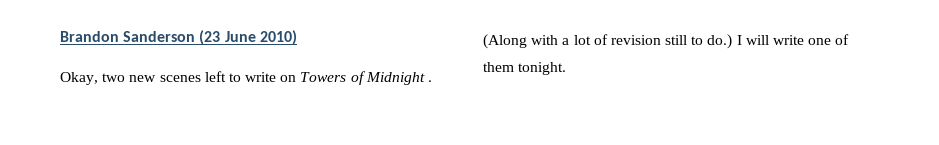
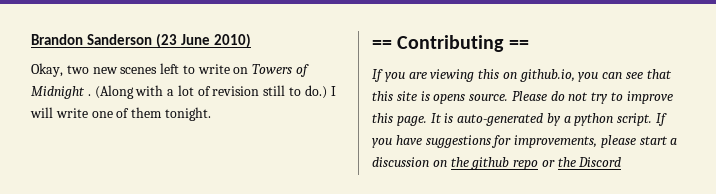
+ == Contributing ==
+ If you are viewing this on github.io, you can see that this site is opens source. Please do not try to improve this page. It is auto-generated by a python script. If you have suggestions for improvements, please start a discussion on the github repo or the Discord

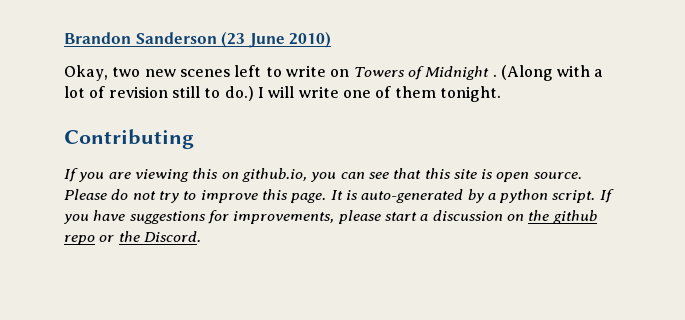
- == Contributing ==
+ Contributing
- If you are viewing this on github.io, you can see that this site is opens source.
+ If you are viewing this on github.io, you can see that this site is open source.
- If you have suggestions for improvements, please start a discussion on the github repo or the Discord
+ If you have suggestions for improvements, please start a discussion on the github repo or the Discord.

